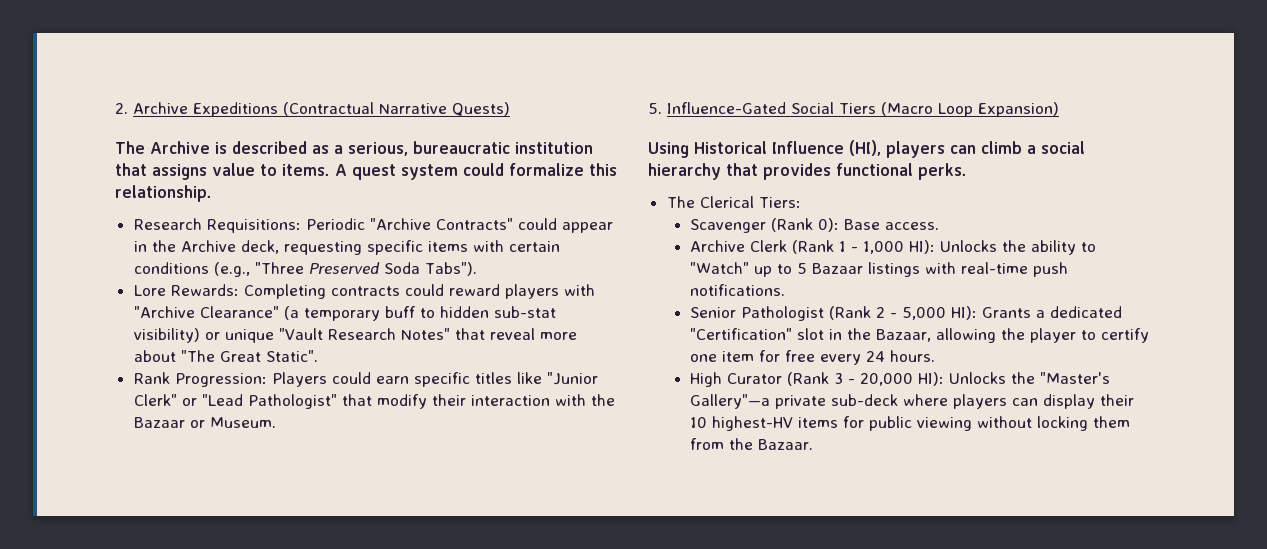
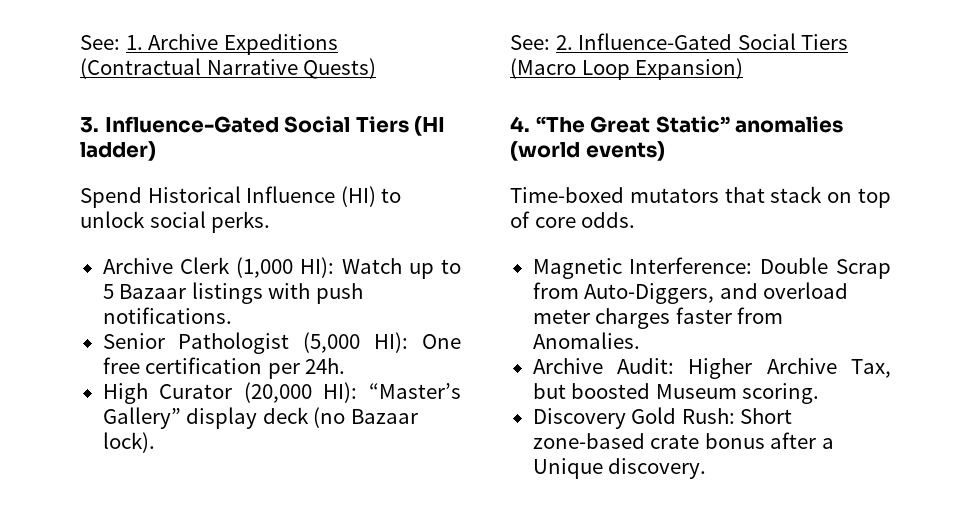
- 2. Archive Expeditions (Contractual Narrative Quests)
+ See: 1. Archive Expeditions (Contractual Narrative Quests)
- The Archive is described as a serious, bureaucratic institution that assigns value to items. A quest system could formalize this relationship.
- Research Requisitions: Periodic "Archive Contracts" could appear in the Archive deck, requesting specific items with certain conditions (e.g., "Three Preserved Soda Tabs").
- Lore Rewards: Completing contracts could reward players with "Archive Clearance" (a temporary buff to hidden sub-stat visibility) or unique "Vault Research Notes" that reveal more about "The Great Static".
- Rank Progression: Players could earn specific titles like "Junior Clerk" or "Lead Pathologist" that modify their interaction with the Bazaar or Museum.
- 5. Influence-Gated Social Tiers (Macro Loop Expansion)
+ 3. Influence-Gated Social Tiers (HI ladder)
+ Spend Historical Influence (HI) to unlock social perks.
+ Archive Clerk (1,000 HI): Watch up to 5 Bazaar listings with push notifications.
+ Senior Pathologist (5,000 HI): One free certification per 24h.
+ High Curator (20,000 HI): “Master’s Gallery” display deck (no Bazaar lock).
+ See: 2. Influence-Gated Social Tiers (Macro Loop Expansion)
- Using Historical Influence (HI), players can climb a social hierarchy that provides functional perks.
- The Clerical Tiers:
- Scavenger (Rank 0): Base access.
- Archive Clerk (Rank 1 - 1,000 HI): Unlocks the ability to "Watch" up to 5 Bazaar listings with real-time push notifications.
- Senior Pathologist (Rank 2 - 5,000 HI): Grants a dedicated "Certification" slot in the Bazaar, allowing the player to certify one item for free every 24 hours.
- High Curator (Rank 3 - 20,000 HI): Unlocks the "Master's Gallery"—a private sub-deck where players can display their 10 highest-HV items for public viewing without locking them from the Bazaar.
+ 4. “The Great Static” anomalies (world events)
+ Time-boxed mutators that stack on top of core odds.
+ Magnetic Interference: Double Scrap from Auto-Diggers, and overload meter charges faster from Anomalies.
+ Archive Audit: Higher Archive Tax, but boosted Museum scoring.
+ Discovery Gold Rush: Short zone-based crate bonus after a Unique discovery.

